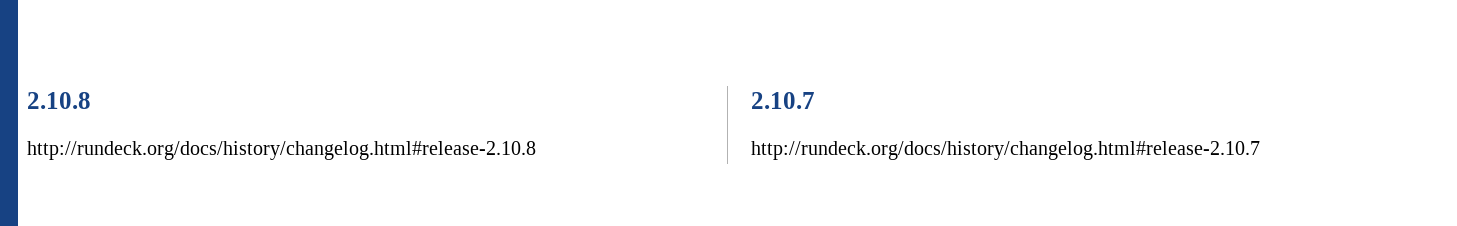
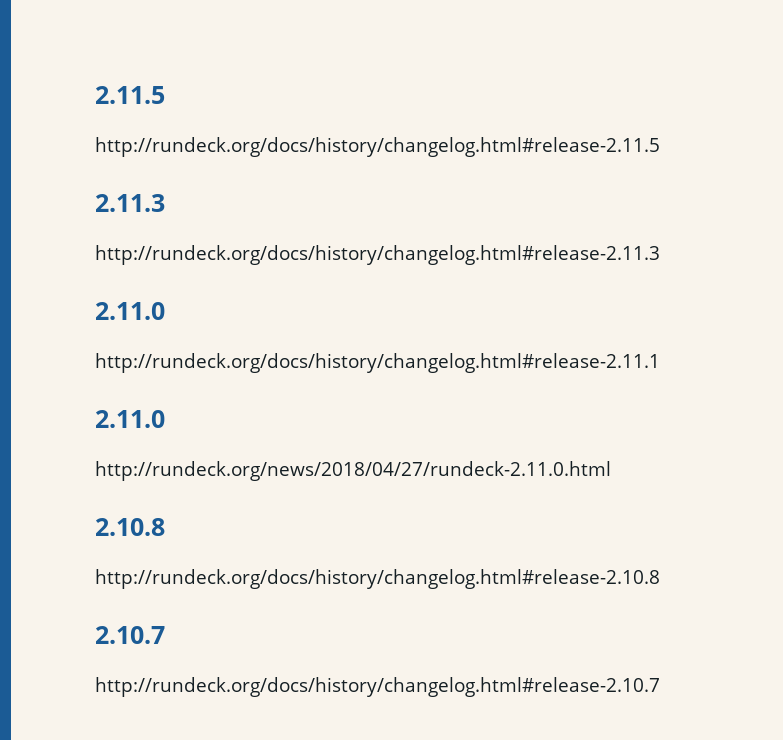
+ 2.11.5
+ http://rundeck.org/docs/history/changelog.html#release-2.11.5
+ 2.11.3
+ http://rundeck.org/docs/history/changelog.html#release-2.11.3
+ 2.11.0
+ http://rundeck.org/docs/history/changelog.html#release-2.11.1
+ 2.11.0
+ http://rundeck.org/news/2018/04/27/rundeck-2.11.0.html

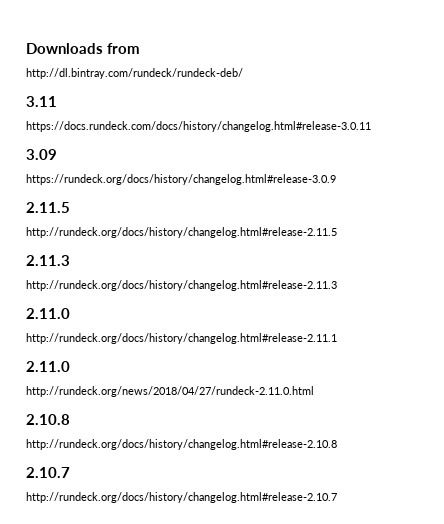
+ Downloads from
+ http://dl.bintray.com/rundeck/rundeck-deb/
+ 3.11
+ https://docs.rundeck.com/docs/history/changelog.html#release-3.0.11
+ 3.09
+ https://rundeck.org/docs/history/changelog.html#release-3.0.9

